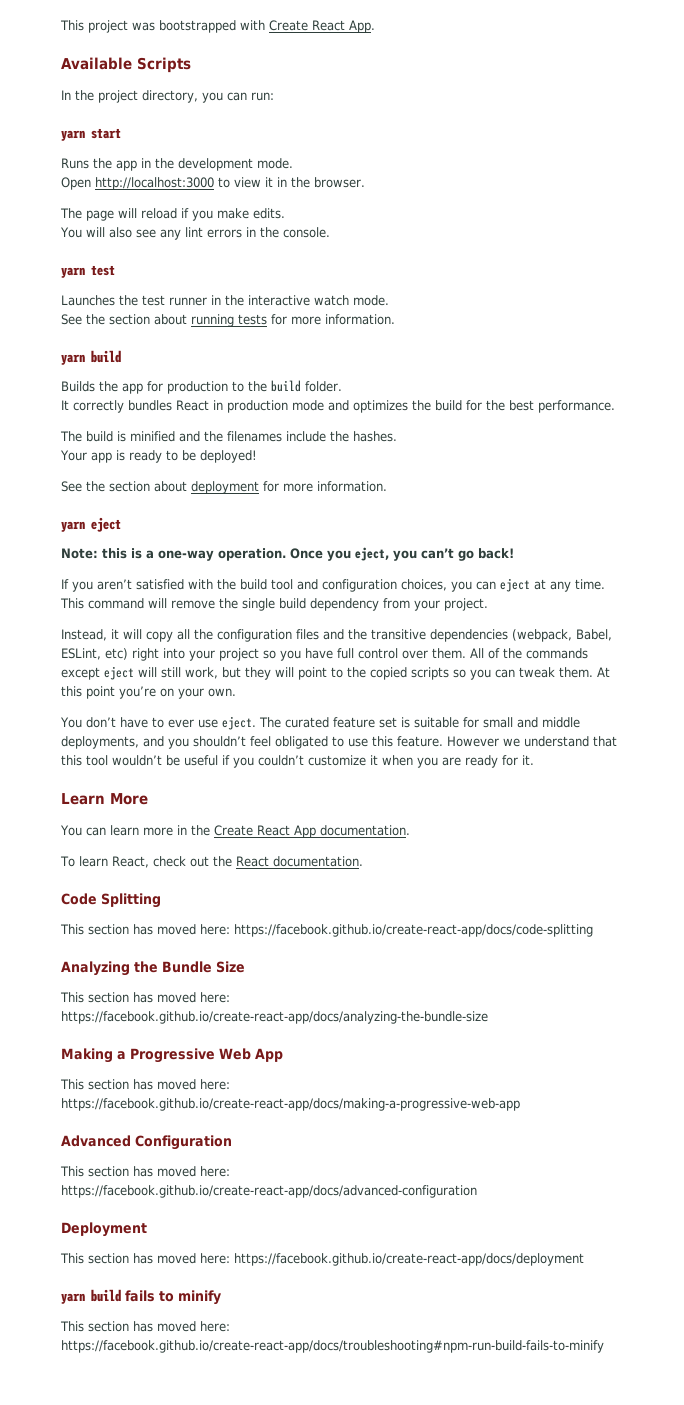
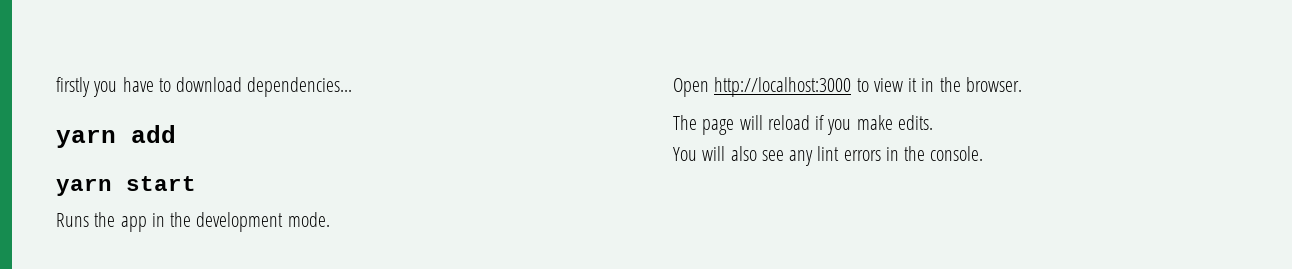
- This project was bootstrapped with Create React App.
- Available Scripts
- In the project directory, you can run:
+ firstly you have to download dependencies...
+ yarn add
- yarn test
- Launches the test runner in the interactive watch mode.
- See the section about running tests for more information.
- yarn build
- Builds the app for production to the build folder.
- It correctly bundles React in production mode and optimizes the build for the best performance.
- The build is minified and the filenames include the hashes.
- Your app is ready to be deployed!
- See the section about deployment for more information.
- yarn eject
- Note: this is a one-way operation. Once you eject, you can’t go back!
- If you aren’t satisfied with the build tool and configuration choices, you can eject at any time. This command will remove the single build dependency from your project.
- Instead, it will copy all the configuration files and the transitive dependencies (webpack, Babel, ESLint, etc) right into your project so you have full control over them. All of the commands except eject will still work, but they will point to the copied scripts so you can tweak them. At this point you’re on your own.
- You don’t have to ever use eject. The curated feature set is suitable for small and middle deployments, and you shouldn’t feel obligated to use this feature. However we understand that this tool wouldn’t be useful if you couldn’t customize it when you are ready for it.
- Learn More
- You can learn more in the Create React App documentation.
- To learn React, check out the React documentation.
- Code Splitting
- This section has moved here: https://facebook.github.io/create-react-app/docs/code-splitting
- Analyzing the Bundle Size
- This section has moved here: https://facebook.github.io/create-react-app/docs/analyzing-the-bundle-size
- Making a Progressive Web App
- This section has moved here: https://facebook.github.io/create-react-app/docs/making-a-progressive-web-app
- Advanced Configuration
- This section has moved here: https://facebook.github.io/create-react-app/docs/advanced-configuration
- Deployment
- This section has moved here: https://facebook.github.io/create-react-app/docs/deployment
- yarn build fails to minify
- This section has moved here: https://facebook.github.io/create-react-app/docs/troubleshooting#npm-run-build-fails-to-minify

